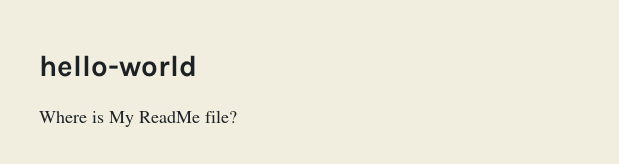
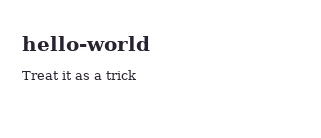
- Where is My ReadMe file?
+ Treat it as a trick

